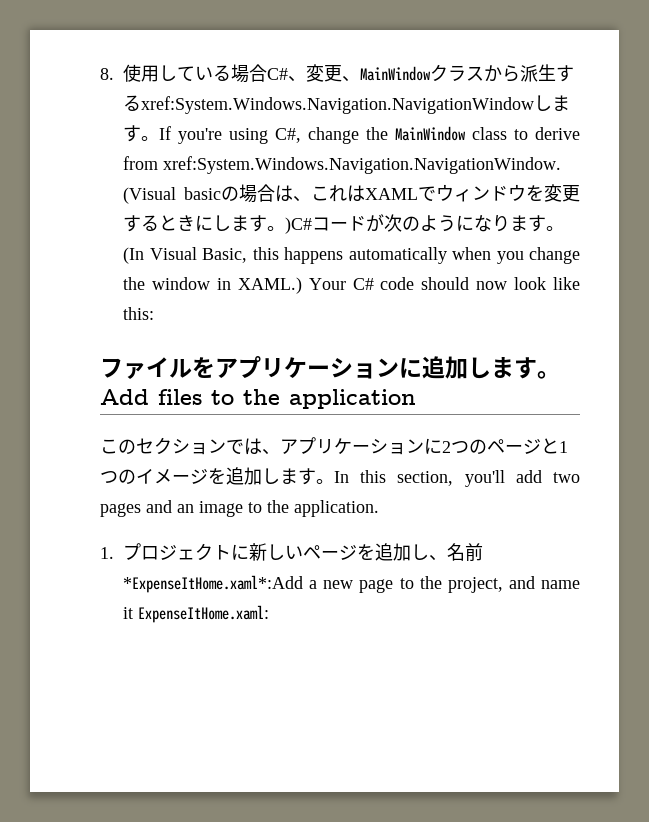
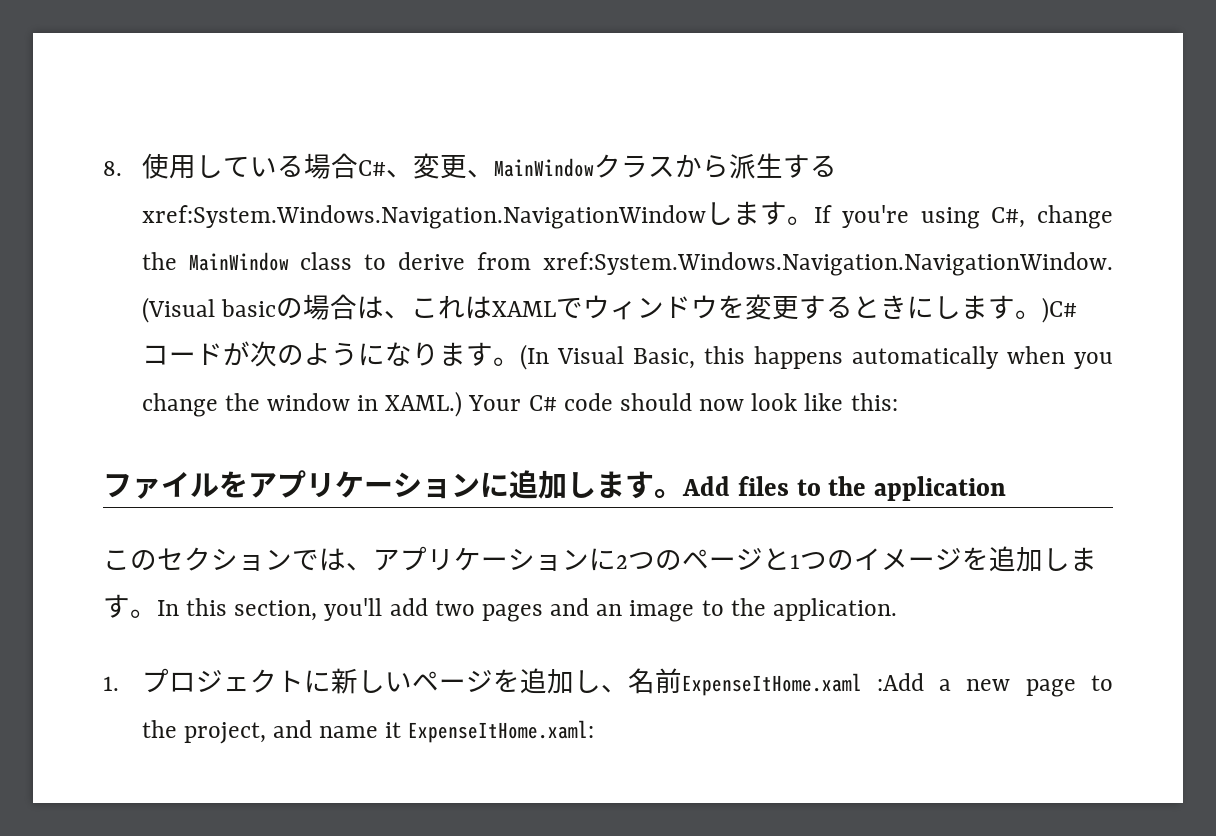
- 1.プロジェクトに新しいページを追加し、名前*ExpenseItHome.xaml*:Add a new page to the project, and name it ExpenseItHome.xaml:
+ 1.プロジェクトに新しいページを追加し、名前ExpenseItHome.xaml :Add a new page to the project, and name it ExpenseItHome.xaml:

